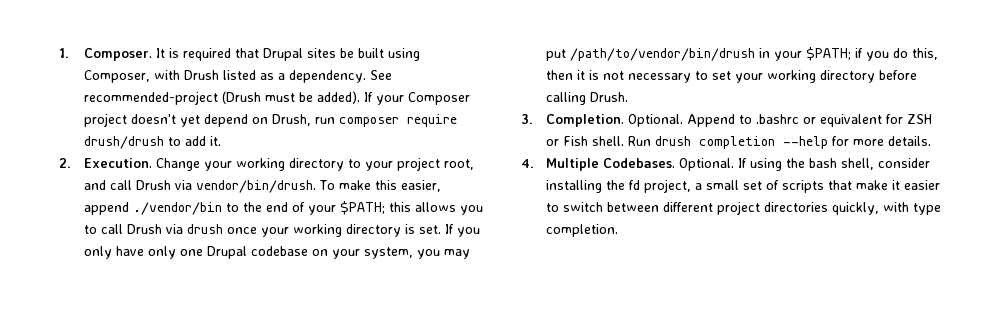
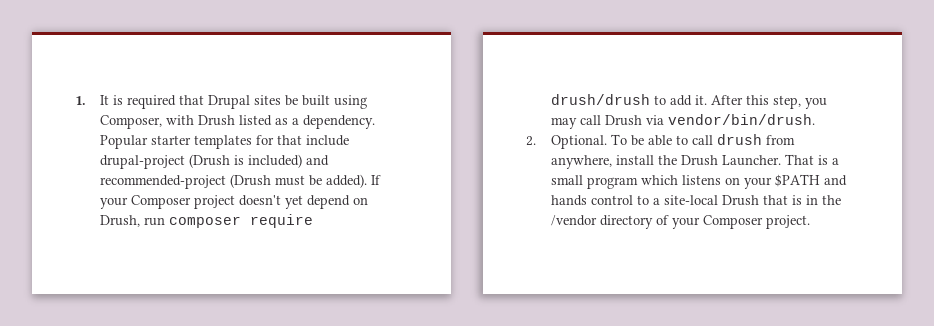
- 1. Composer. It is required that Drupal sites be built using Composer, with Drush listed as a dependency.
+ 1. It is required that Drupal sites be built using Composer, with Drush listed as a dependency.
- See recommended-project (Drush must be added).
+ Popular starter templates for that include drupal-project (Drush is included) and recommended-project (Drush must be added).
- If your Composer project doesn't yet depend on Drush, run composer require drush/drush to add it.
- 2. Execution. Change your working directory to your project root, and call Drush via vendor/bin/drush. To make this easier, append ./vendor/bin to the end of your $PATH; this allows you to call Drush via drush once your working directory is set. If you only have only one Drupal codebase on your system, you may put /path/to/vendor/bin/drush in your $PATH; if you do this, then it is not necessary to set your working directory before calling Drush.
- 3. Completion. Optional. Append to .bashrc or equivalent for ZSH or Fish shell. Run drush completion --help for more details.
- 4. Multiple Codebases. Optional. If using the bash shell, consider installing the fd project, a small set of scripts that make it easier to switch between different project directories quickly, with type completion.
+ If your Composer project doesn't yet depend on Drush, run composer require drush/drush to add it. After this step, you may call Drush via vendor/bin/drush.
+ 2. Optional. To be able to call drush from anywhere, install the Drush Launcher. That is a small program which listens on your $PATH and hands control to a site-local Drush that is in the /vendor directory of your Composer project.

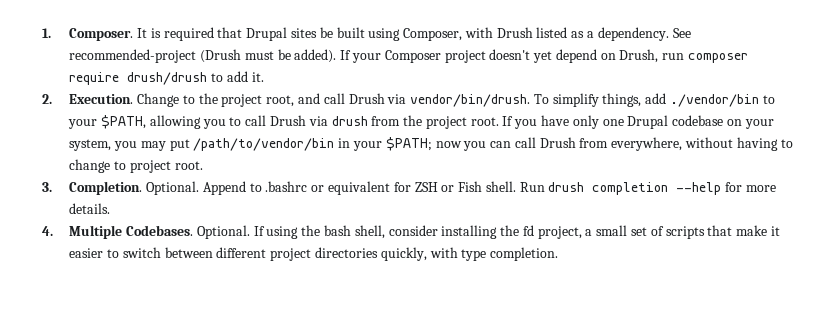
- 1. It is required that Drupal sites be built using Composer, with Drush listed as a dependency.
+ 1. Composer. It is required that Drupal sites be built using Composer, with Drush listed as a dependency.
- Popular starter templates for that include drupal-project (Drush is included) and recommended-project (Drush must be added).
+ See recommended-project (Drush must be added).
- If your Composer project doesn't yet depend on Drush, run composer require drush/drush to add it. After this step, you may call Drush via vendor/bin/drush.
- 2. Optional. To be able to call drush from anywhere, install the Drush Launcher. That is a small program which listens on your $PATH and hands control to a site-local Drush that is in the /vendor directory of your Composer project.
+ If your Composer project doesn't yet depend on Drush, run composer require drush/drush to add it.
+ 2. Execution. Change to the project root, and call Drush via vendor/bin/drush. To simplify things, add ./vendor/bin to your $PATH, allowing you to call Drush via drush from the project root. If you have only one Drupal codebase on your system, you may put /path/to/vendor/bin in your $PATH; now you can call Drush from everywhere, without having to change to project root.
+ 3. Completion. Optional. Append to .bashrc or equivalent for ZSH or Fish shell. Run drush completion --help for more details.
+ 4. Multiple Codebases. Optional. If using the bash shell, consider installing the fd project, a small set of scripts that make it easier to switch between different project directories quickly, with type completion.

